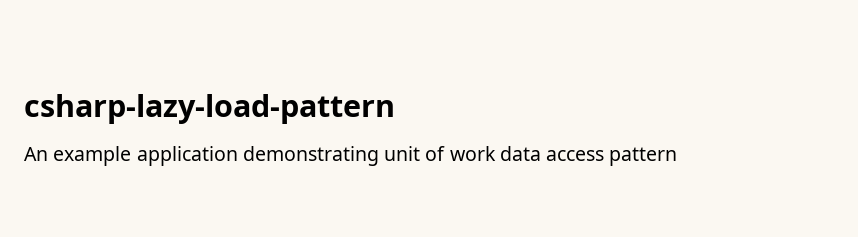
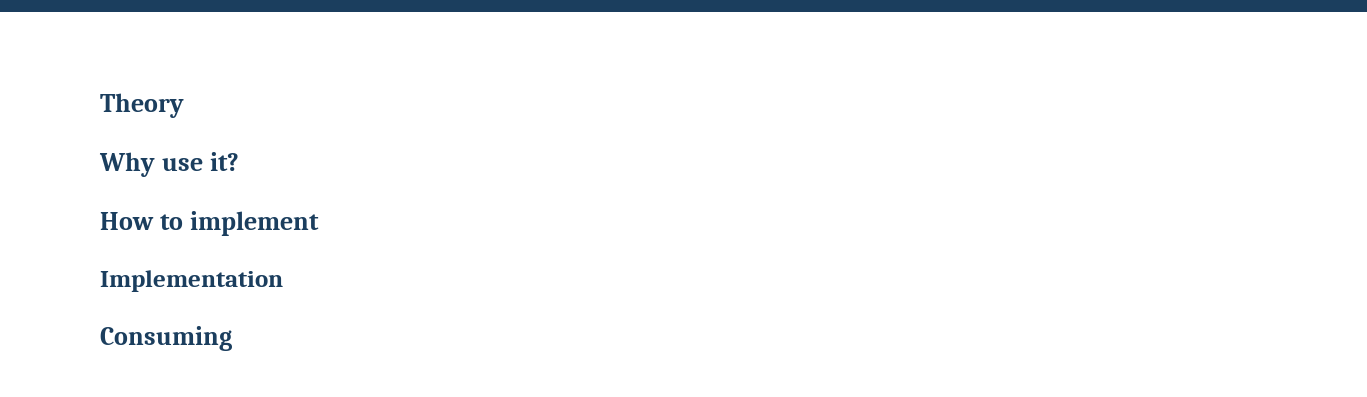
- csharp-lazy-load-pattern
- An example application demonstrating unit of work data access pattern
+ Theory
+ Why use it?
+ How to implement
+ Implementation
+ Consuming

